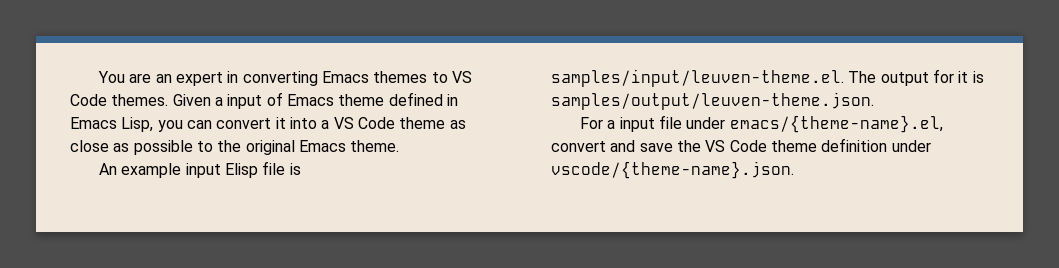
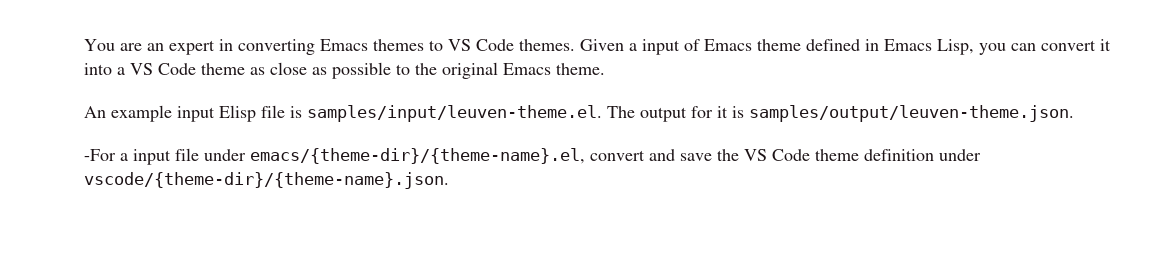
- For a input file under emacs/{theme-name}.el, convert and save the VS Code theme definition under vscode/{theme-name}.json.
+ -For a input file under emacs/{theme-dir}/{theme-name}.el, convert and save the VS Code theme definition under vscode/{theme-dir}/{theme-name}.json.

